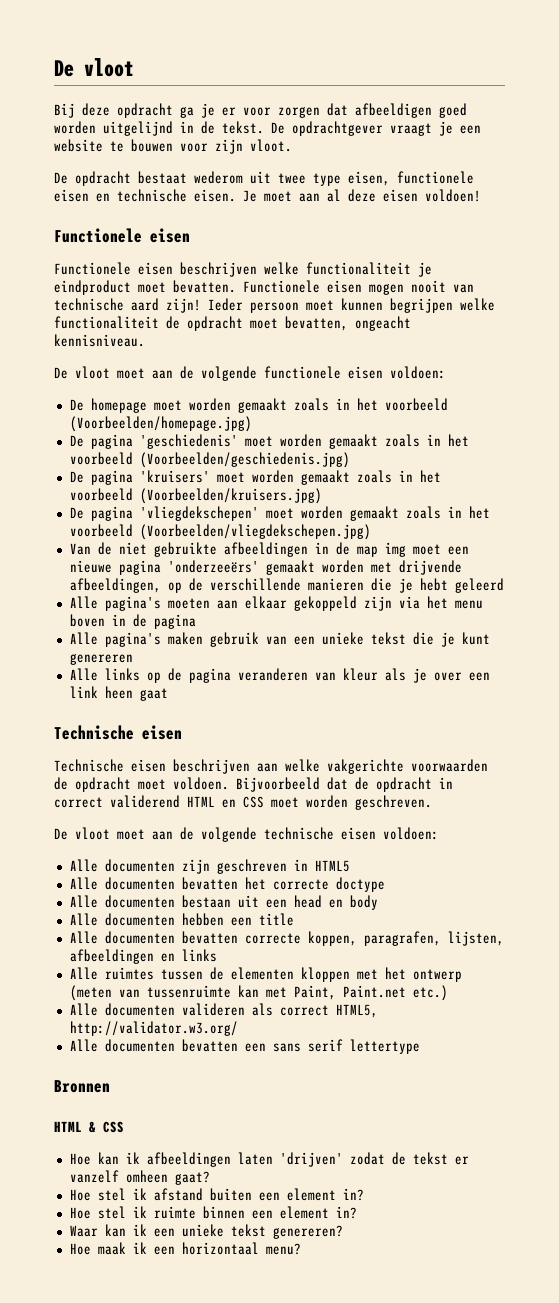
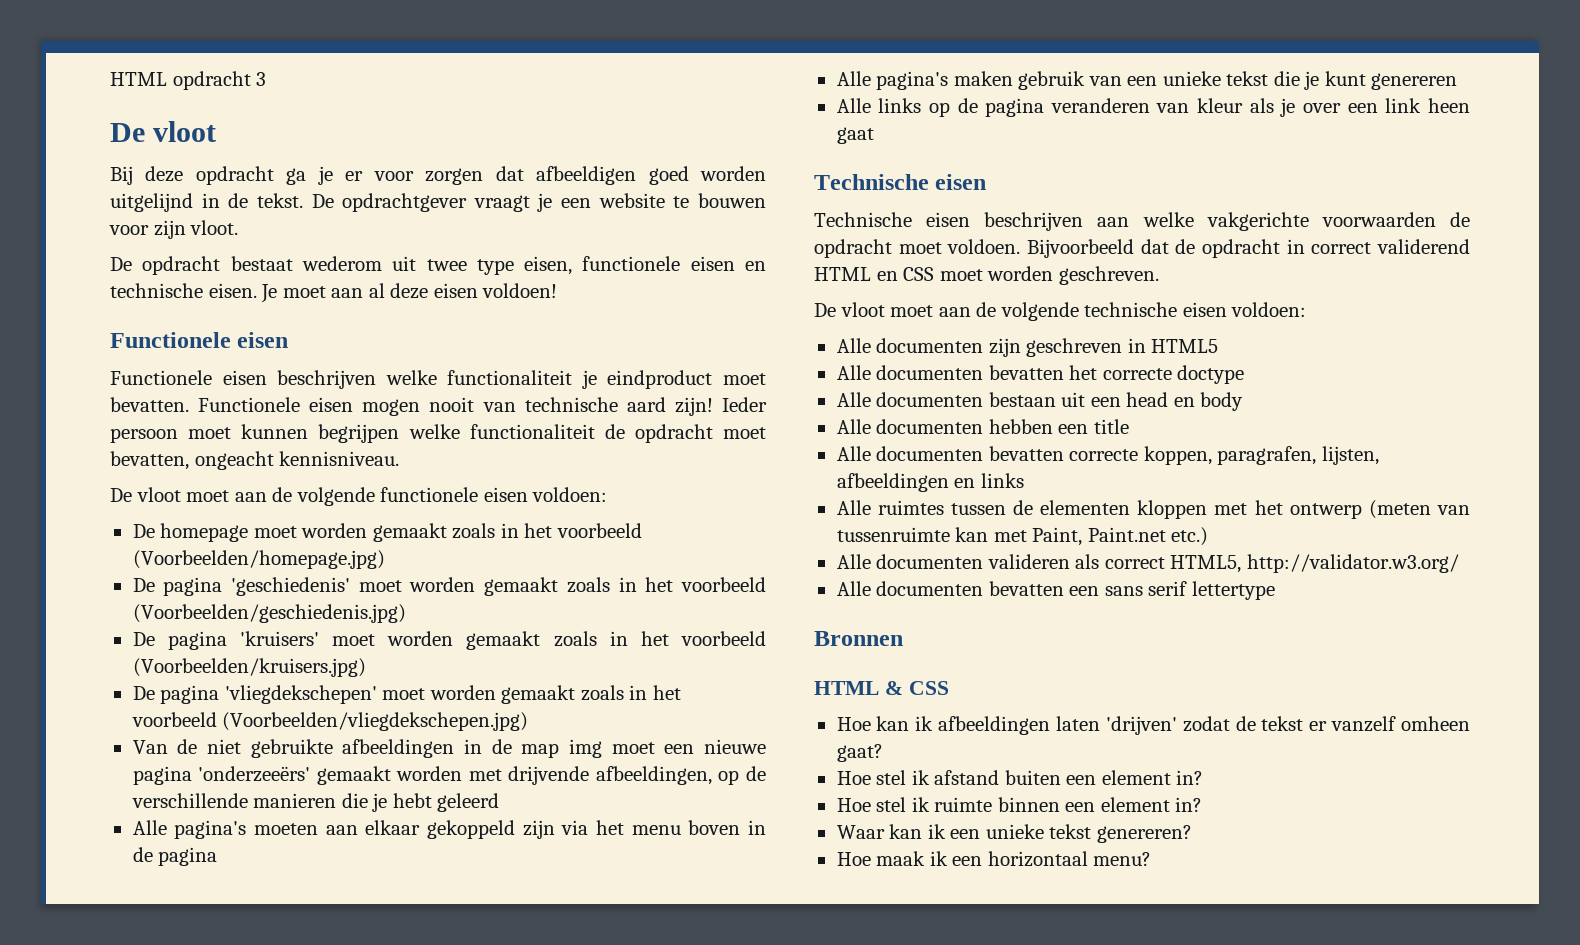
+ HTML opdracht 3

